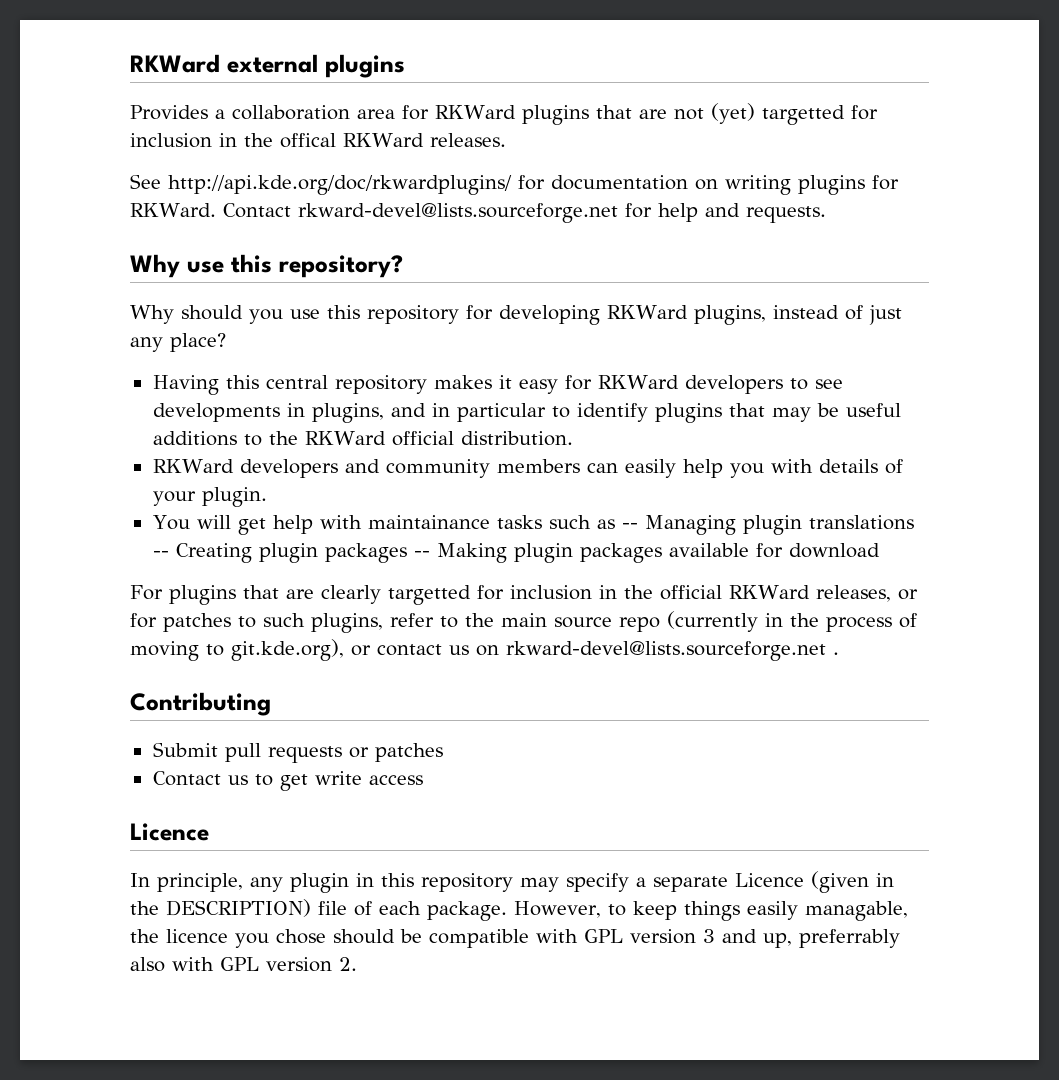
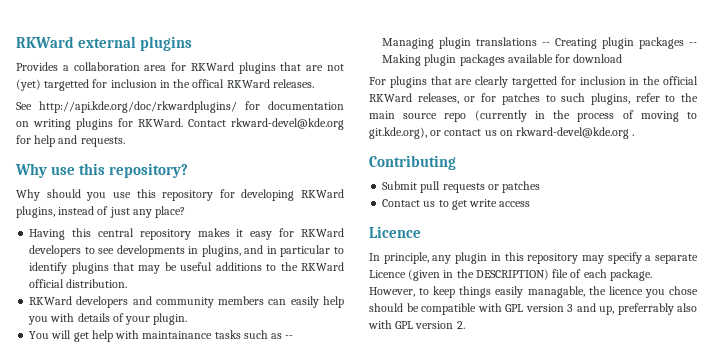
- Contact rkward-devel@lists.sourceforge.net for help and requests.
+ Contact rkward-devel@kde.org for help and requests.
- For plugins that are clearly targetted for inclusion in the official RKWard releases, or for patches to such plugins, refer to the main source repo (currently in the process of moving to git.kde.org), or contact us on rkward-devel@lists.sourceforge.net .
+ For plugins that are clearly targetted for inclusion in the official RKWard releases, or for patches to such plugins, refer to the main source repo (currently in the process of moving to git.kde.org), or contact us on rkward-devel@kde.org .

